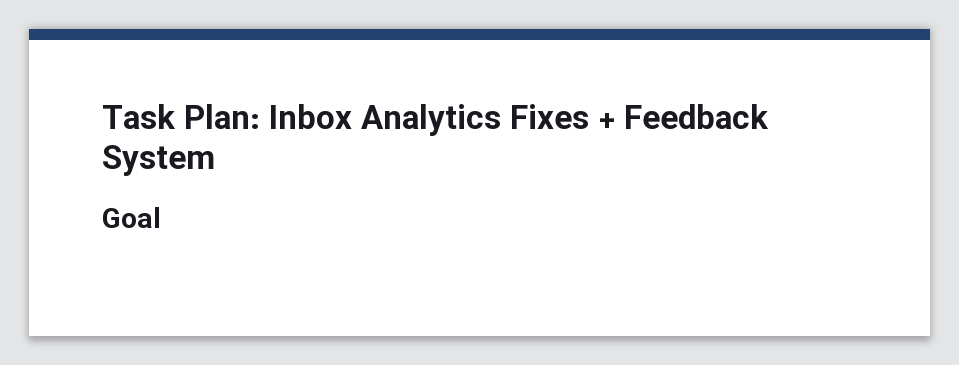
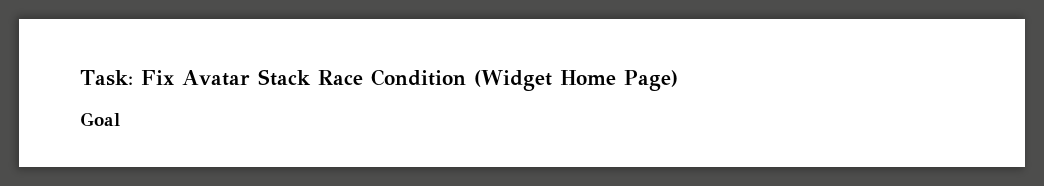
- Task Plan: Inbox Analytics Fixes + Feedback System
+ Task: Fix Avatar Stack Race Condition (Widget Home Page)

